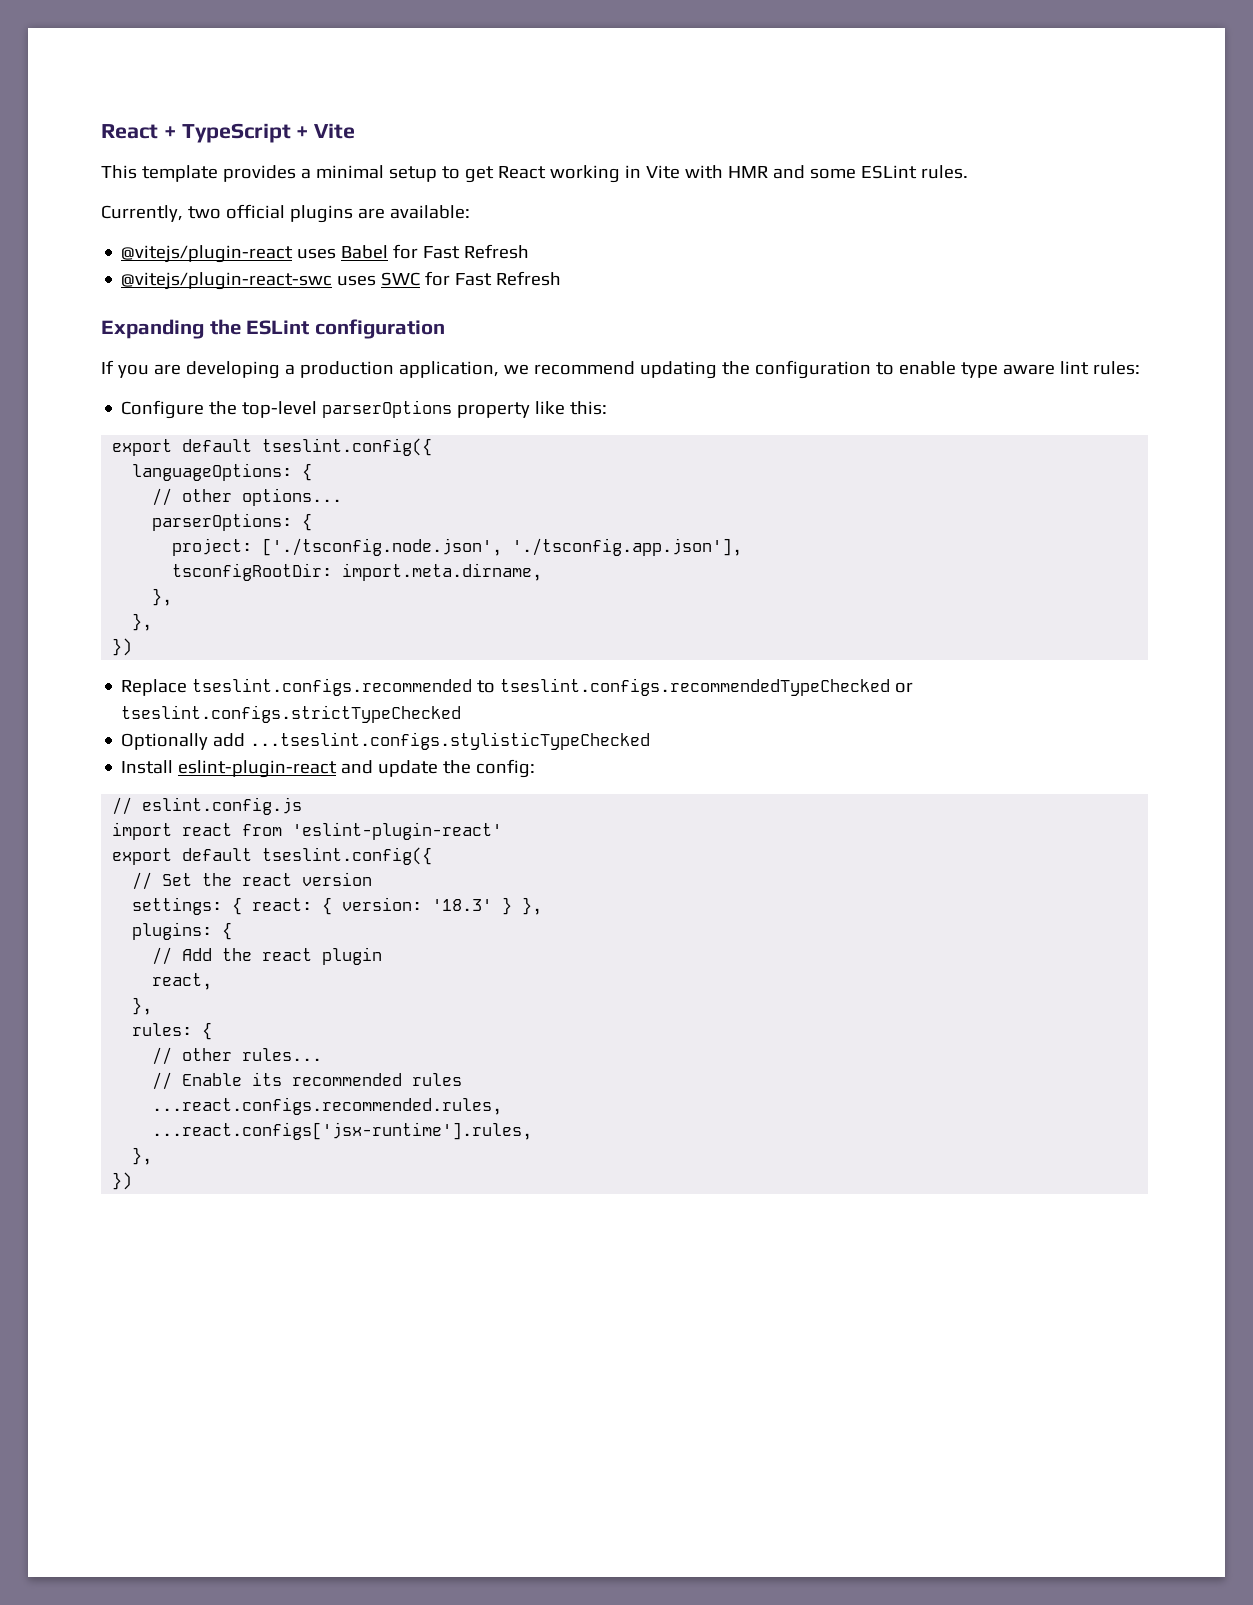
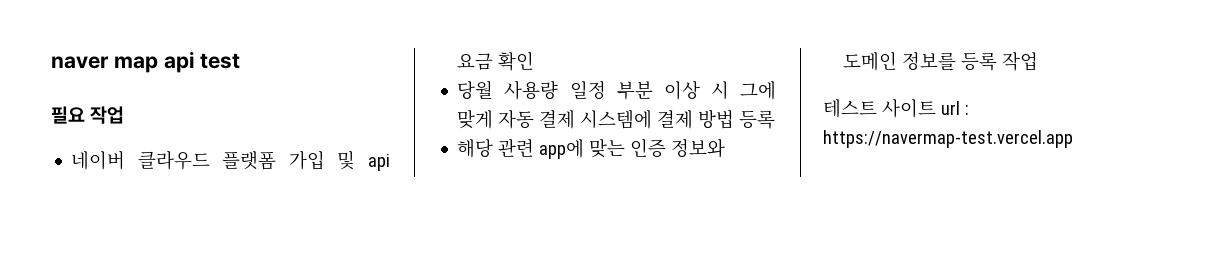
- React + TypeScript + Vite
- This template provides a minimal setup to get React working in Vite with HMR and some ESLint rules.
- Currently, two official plugins are available:
- @vitejs/plugin-react uses Babel for Fast Refresh
- @vitejs/plugin-react-swc uses SWC for Fast Refresh
- Expanding the ESLint configuration
- If you are developing a production application, we recommend updating the configuration to enable type aware lint rules:
- Configure the top-level parserOptions property like this:
- export default tseslint.config({
- languageOptions: {
- // other options...
- parserOptions: {
- project: ['./tsconfig.node.json', './tsconfig.app.json'],
- tsconfigRootDir: import.meta.dirname,
- },
- },
- })
- Replace tseslint.configs.recommended to tseslint.configs.recommendedTypeChecked or tseslint.configs.strictTypeChecked
- Optionally add ...tseslint.configs.stylisticTypeChecked
- Install eslint-plugin-react and update the config:
- // eslint.config.js
- import react from 'eslint-plugin-react'
- export default tseslint.config({
- // Set the react version
- settings: { react: { version: '18.3' } },
- plugins: {
- // Add the react plugin
- react,
- },
- rules: {
- // other rules...
- // Enable its recommended rules
- ...react.configs.recommended.rules,
- ...react.configs['jsx-runtime'].rules,
- },
- })
+ naver map api test
+ 필요 작업
+ 네이버 클라우드 플랫폼 가입 및 api 요금 확인
+ 당월 사용량 일정 부분 이상 시 그에 맞게 자동 결제 시스템에 결제 방법 등록
+ 해당 관련 app에 맞는 인증 정보와 도메인 정보를 등록 작업
+ 테스트 사이트 url : https://navermap-test.vercel.app

